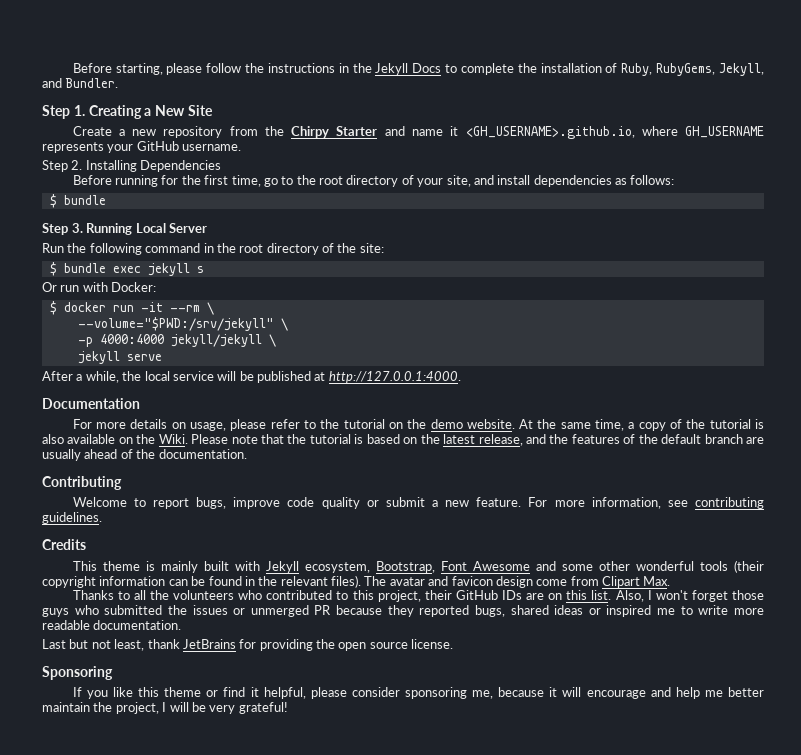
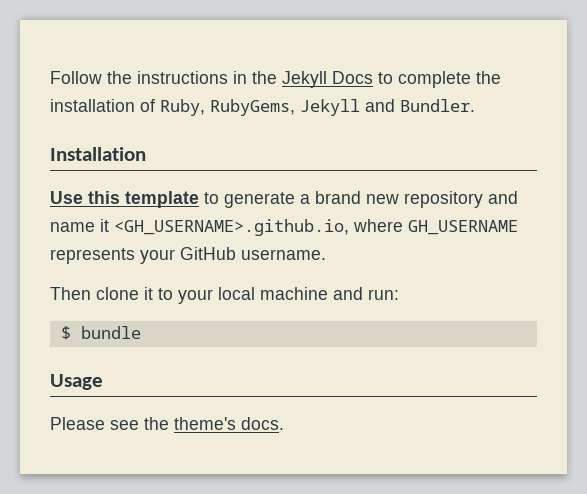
- Before starting, please follow the instructions in the Jekyll Docs to complete the installation of Ruby, RubyGems, Jekyll, and Bundler.
+ Follow the instructions in the Jekyll Docs to complete the installation of Ruby, RubyGems, Jekyll and Bundler.
- Step 1. Creating a New Site
- Create a new repository from the Chirpy Starter and name it <GH_USERNAME>.github.io, where GH_USERNAME represents your GitHub username.
+ Installation
+ Use this template to generate a brand new repository and name it <GH_USERNAME>.github.io, where GH_USERNAME represents your GitHub username.
- Step 2. Installing Dependencies
- Before running for the first time, go to the root directory of your site, and install dependencies as follows:
+ Then clone it to your local machine and run:
  $ bundle
- Step 3. Running Local Server
- Run the following command in the root directory of the site:
- $ bundle exec jekyll s
- Or run with Docker:
- $ docker run -it --rm \
- --volume="$PWD:/srv/jekyll" \
- -p 4000:4000 jekyll/jekyll \
- jekyll serve
- After a while, the local service will be published at http://127.0.0.1:4000.
- Documentation
- For more details on usage, please refer to the tutorial on the demo website. At the same time, a copy of the tutorial is also available on the Wiki. Please note that the tutorial is based on the latest release, and the features of the default branch are usually ahead of the documentation.
- Contributing
- Welcome to report bugs, improve code quality or submit a new feature. For more information, see contributing guidelines.
- Credits
- This theme is mainly built with Jekyll ecosystem, Bootstrap, Font Awesome and some other wonderful tools (their copyright information can be found in the relevant files). The avatar and favicon design come from Clipart Max.
- Thanks to all the volunteers who contributed to this project, their GitHub IDs are on this list. Also, I won't forget those guys who submitted the issues or unmerged PR because they reported bugs, shared ideas or inspired me to write more readable documentation.
- Last but not least, thank JetBrains for providing the open source license.
- Sponsoring
- If you like this theme or find it helpful, please consider sponsoring me, because it will encourage and help me better maintain the project, I will be very grateful!
+ Usage
+ Please see the theme's docs.

